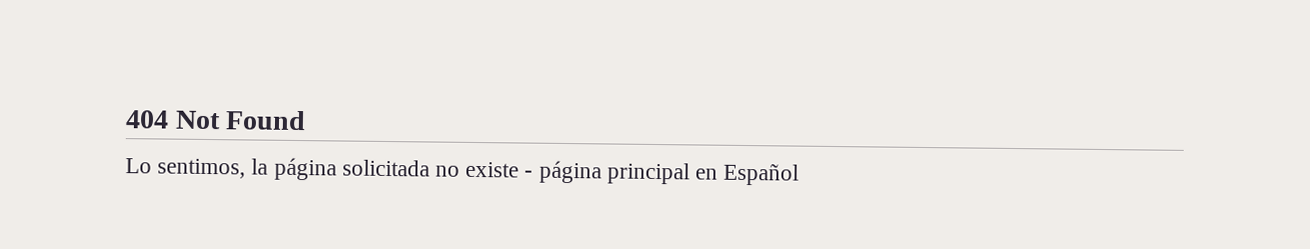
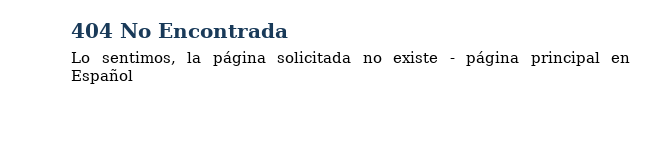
- 404 Not Found
+ 404 No Encontrada

